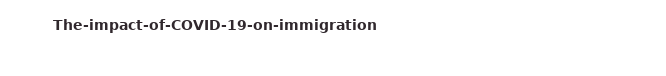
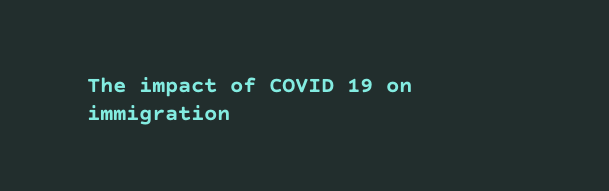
- The-impact-of-COVID-19-on-immigration
+ The impact of COVID 19 on immigration

